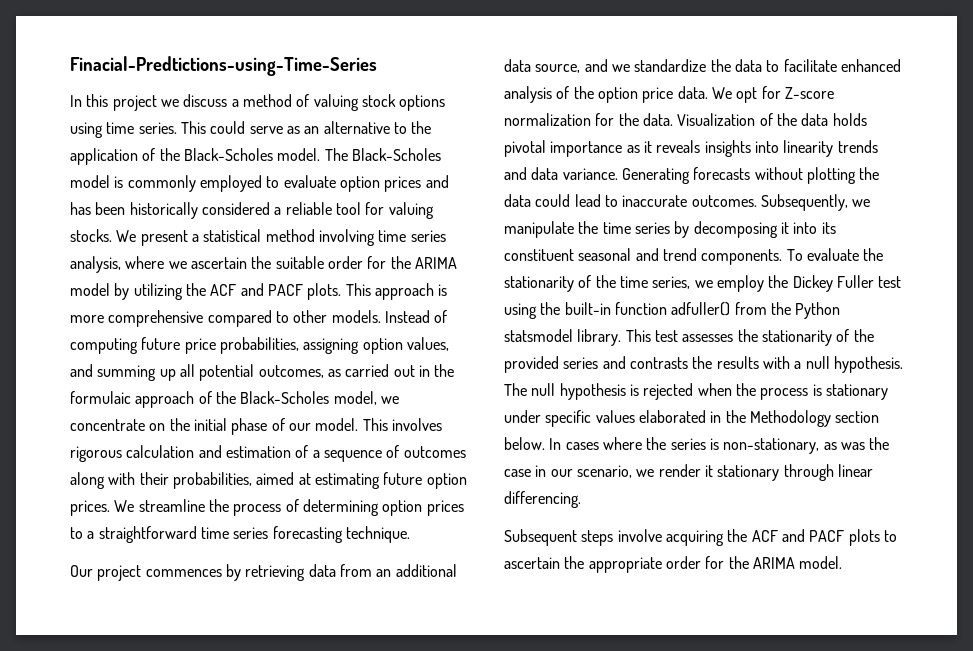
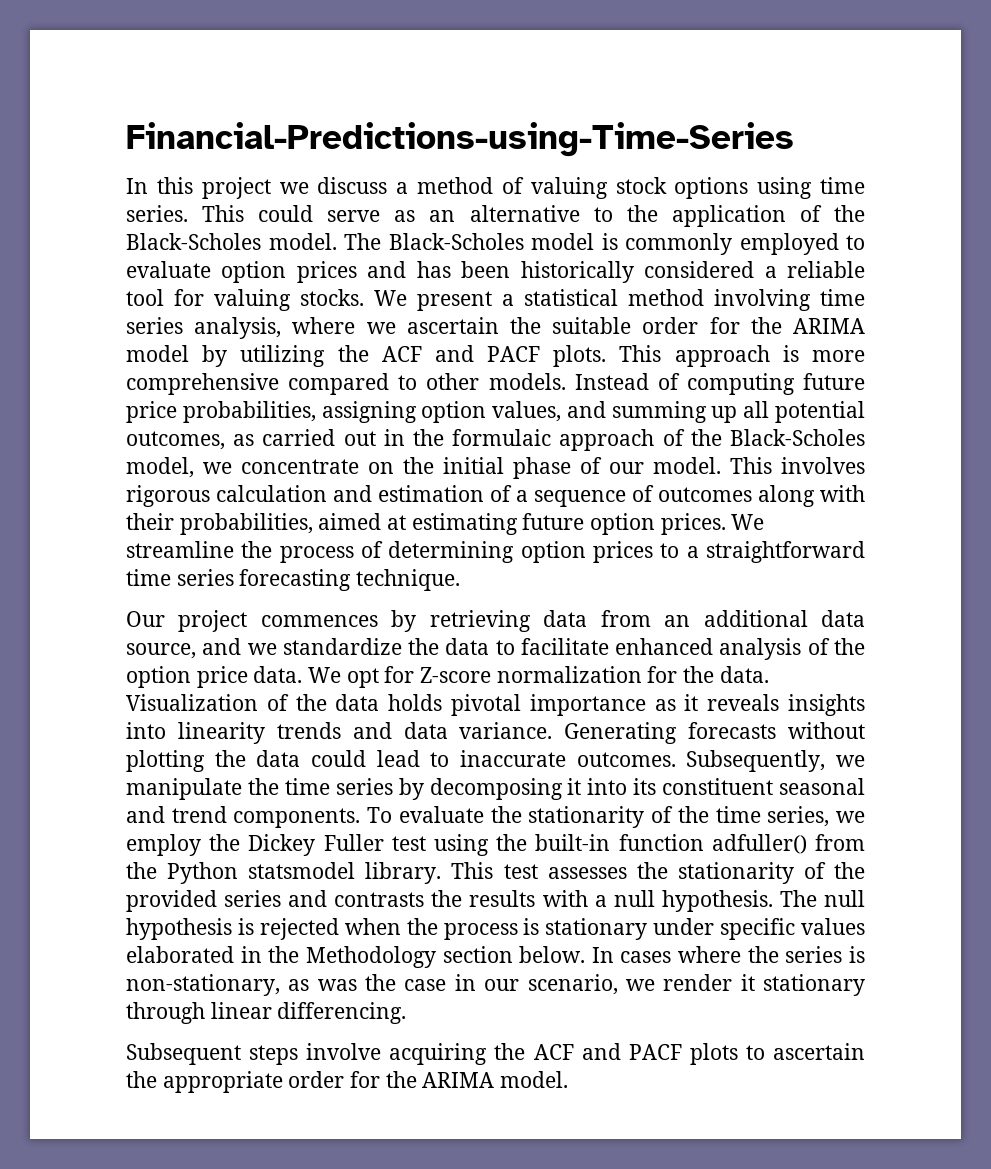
- Finacial-Predtictions-using-Time-Series
+ Financial-Predictions-using-Time-Series

